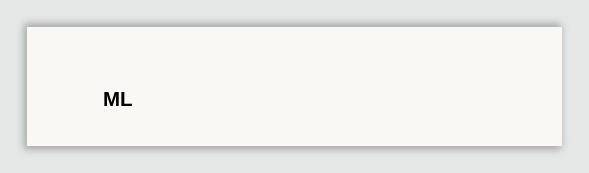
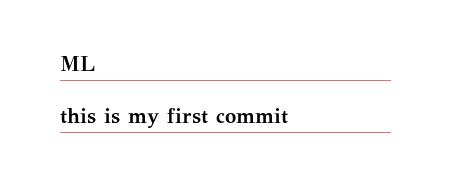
+ this is my first commit

